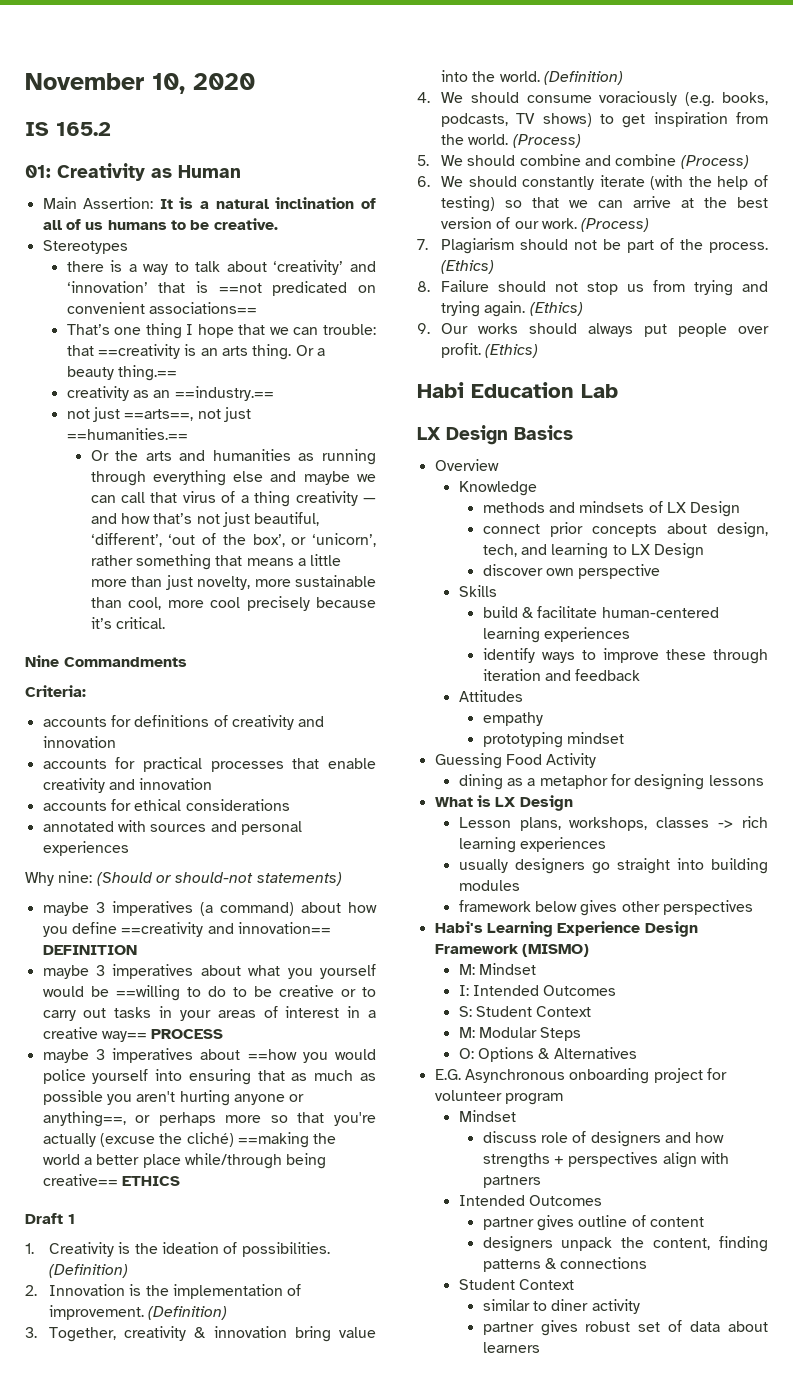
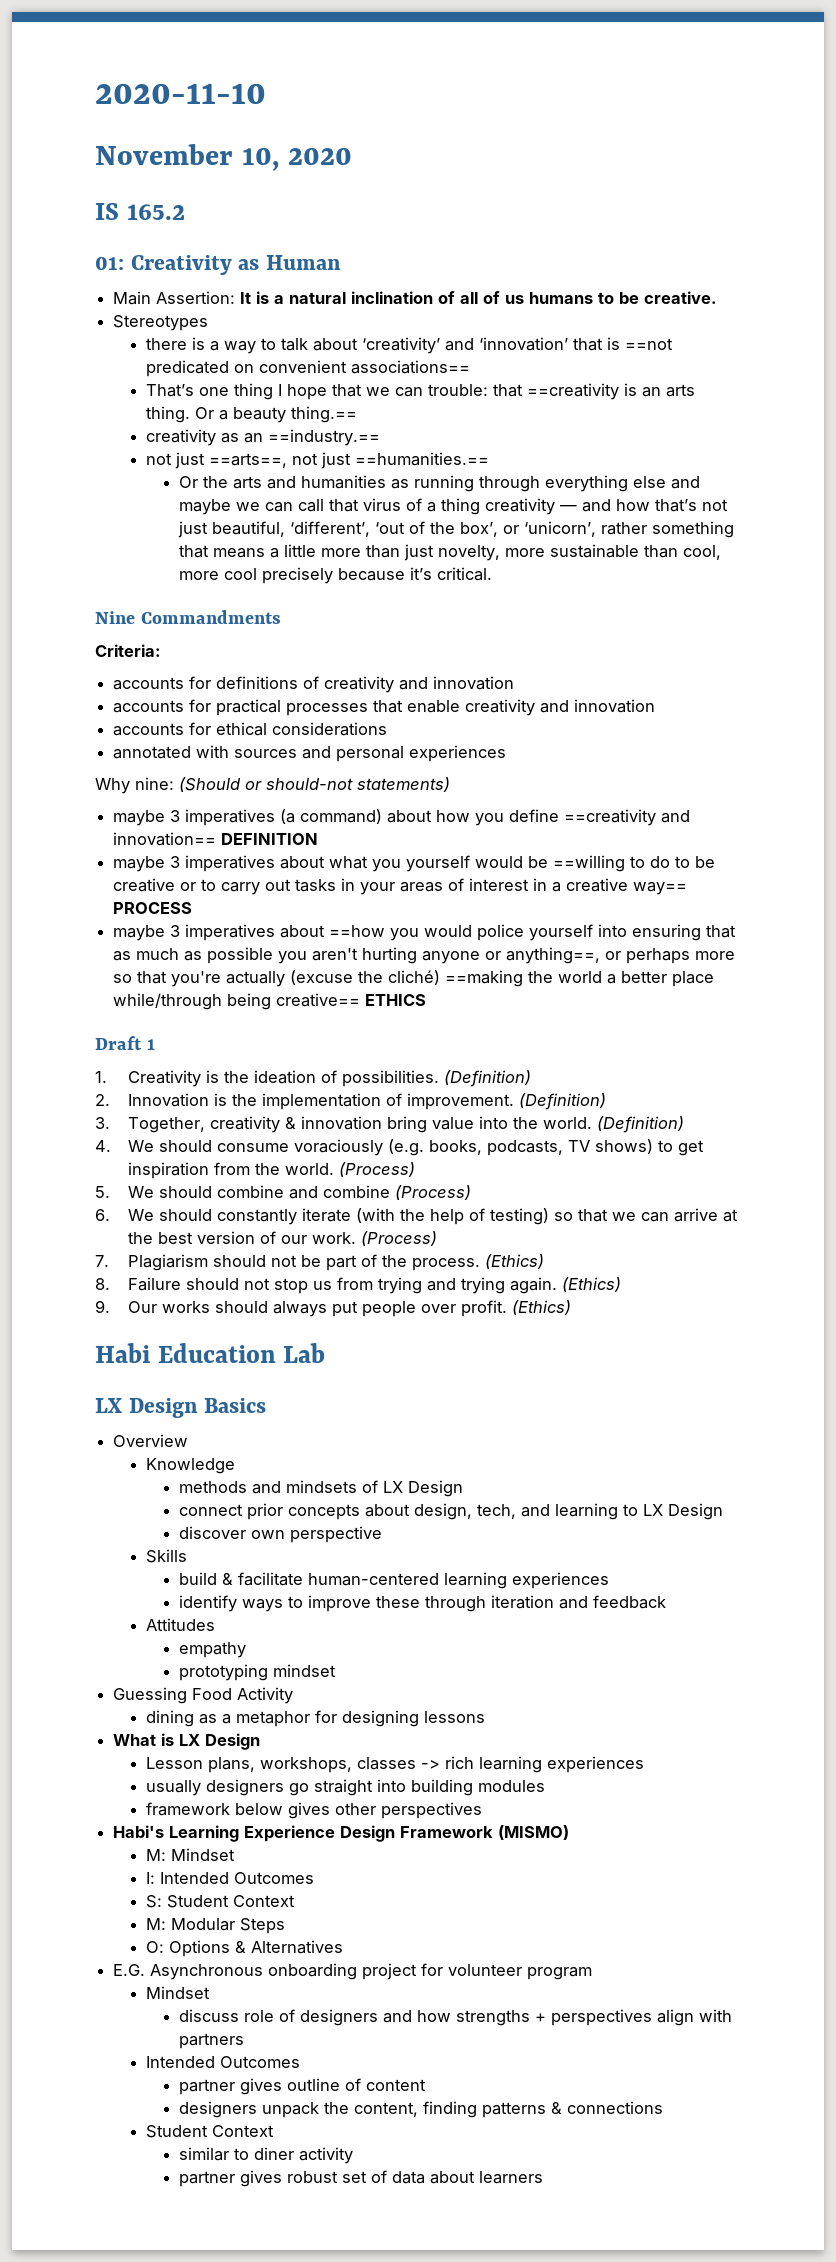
+ 2020-11-10

